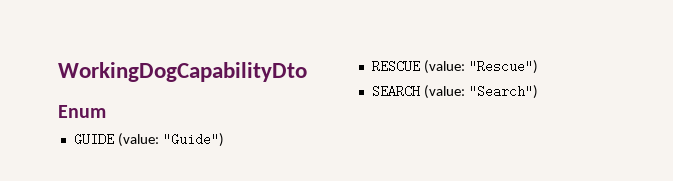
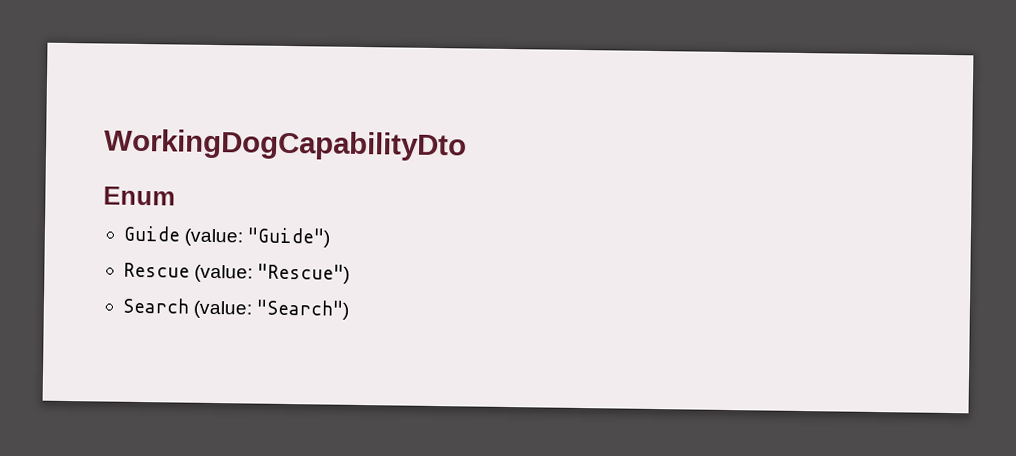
- GUIDE (value: "Guide")
+ Guide (value: "Guide")
- RESCUE (value: "Rescue")
+ Rescue (value: "Rescue")
- SEARCH (value: "Search")
+ Search (value: "Search")

